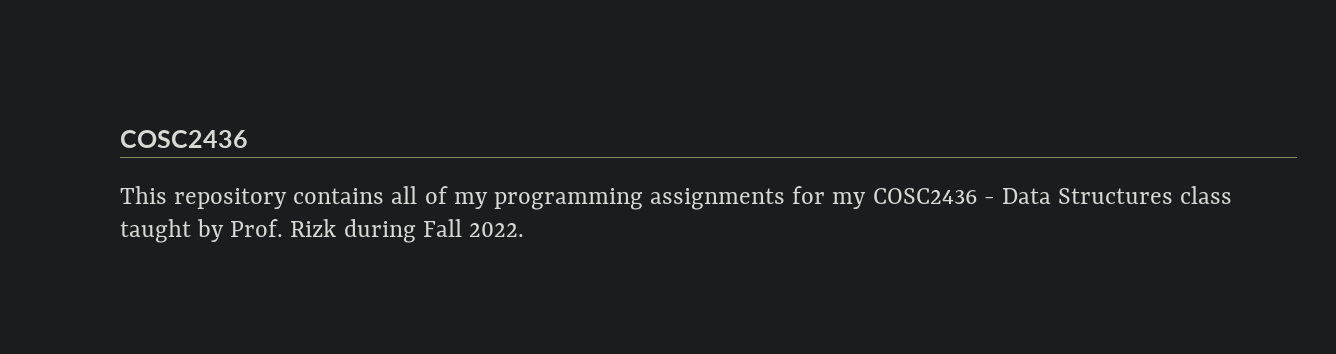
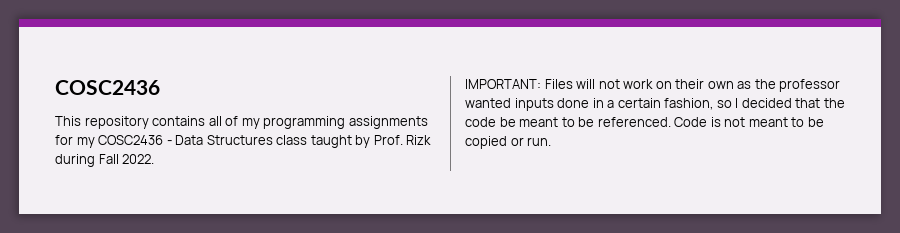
+ IMPORTANT: Files will not work on their own as the professor wanted inputs done in a certain fashion, so I decided that the code be meant to be referenced. Code is not meant to be copied or run.

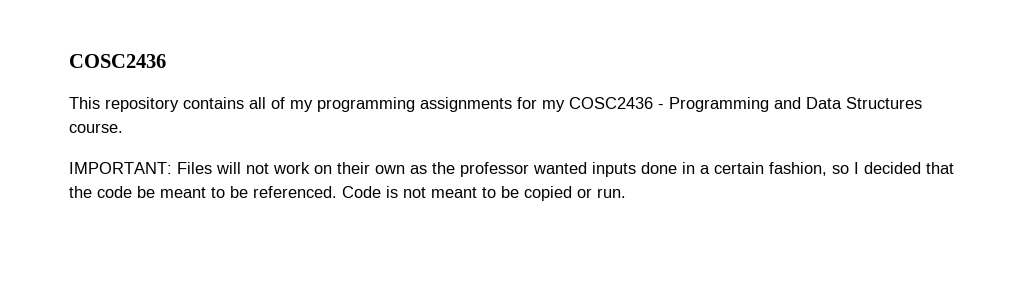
- This repository contains all of my programming assignments for my COSC2436 - Data Structures class taught by Prof. Rizk during Fall 2022.
+ This repository contains all of my programming assignments for my COSC2436 - Programming and Data Structures course.

